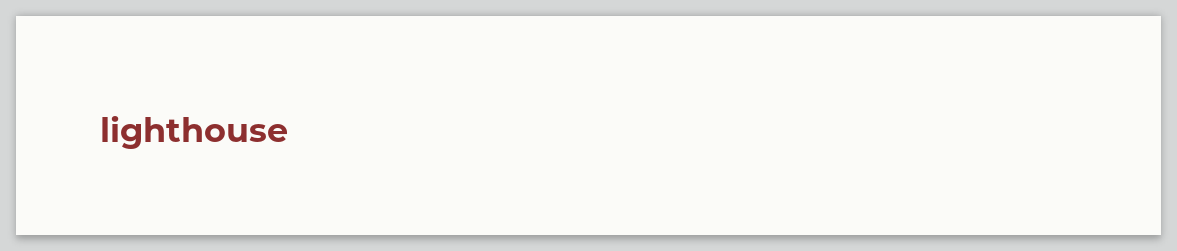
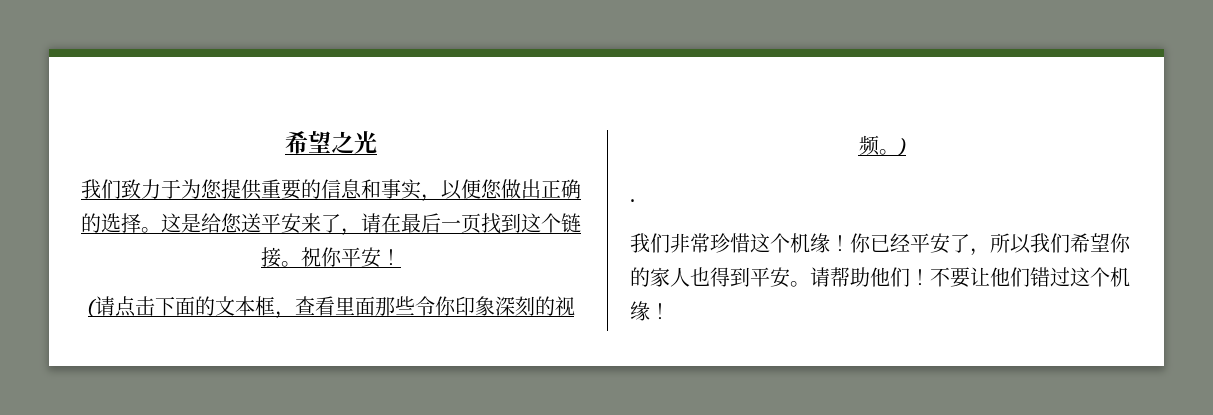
- lighthouse
+ 希望之光
+ 我们致力于为您提供重要的信息和事实，以便您做出正确的选择。这是给您送平安来了，请在最后一页找到这个链接。祝你平安！
+ (请点击下面的文本框，查看里面那些令你印象深刻的视频。)
+ .
+ 我们非常珍惜这个机缘！你已经平安了，所以我们希望你的家人也得到平安。请帮助他们！不要让他们错过这个机缘！

